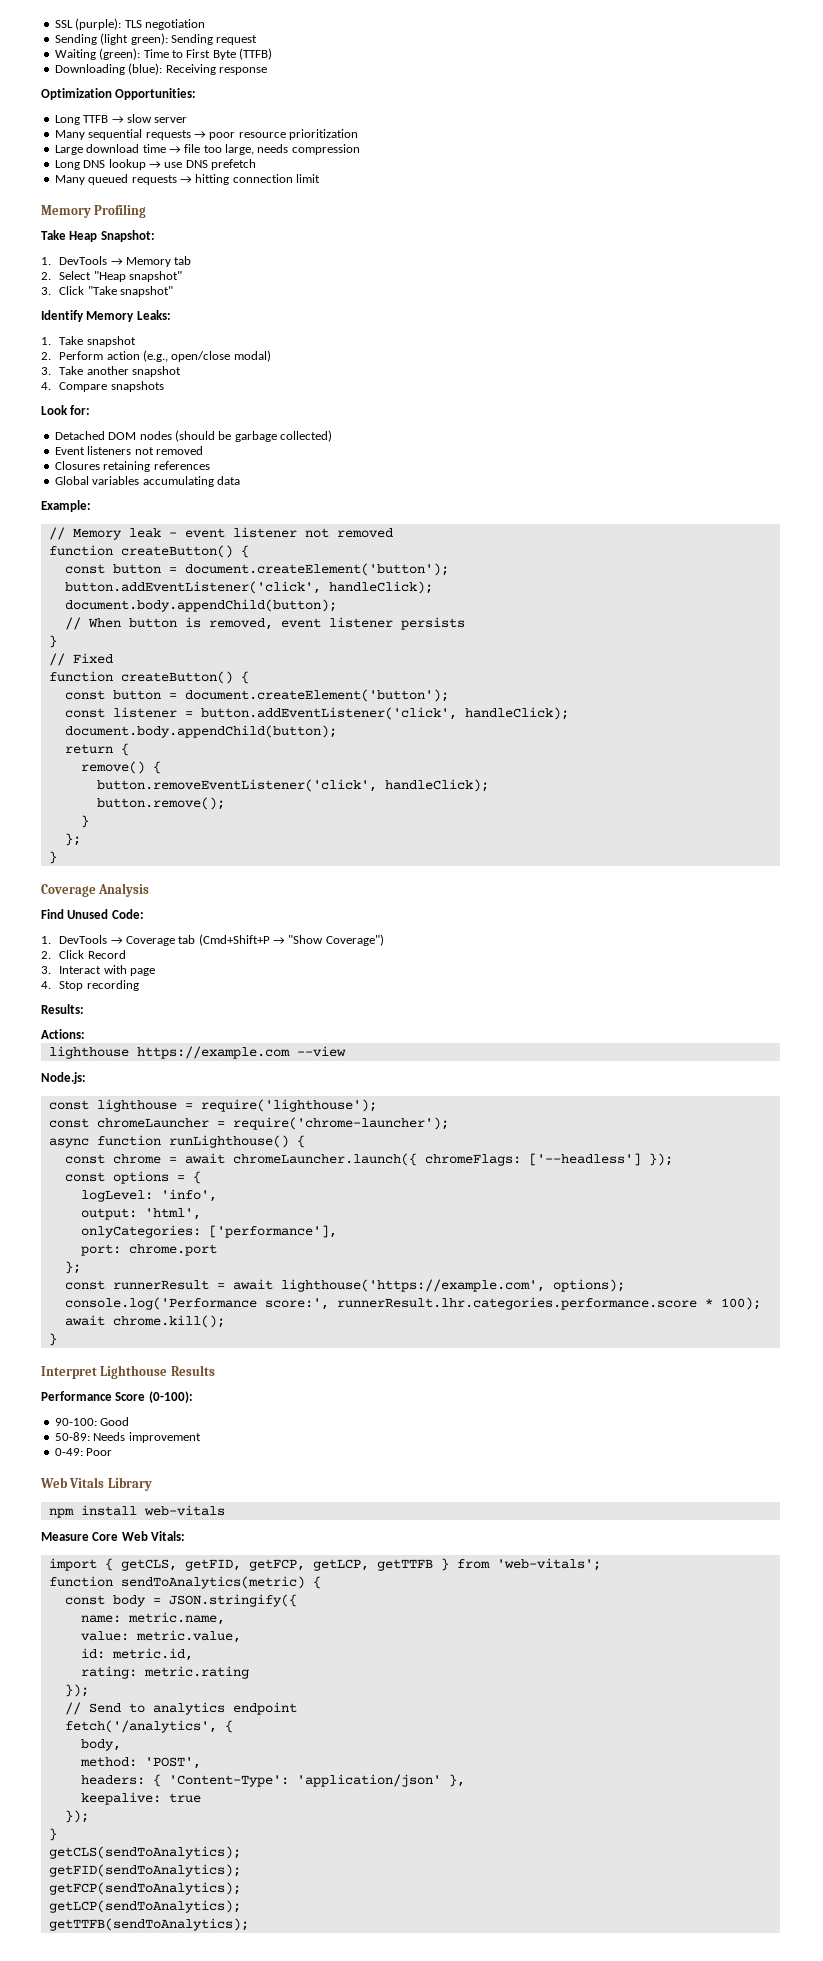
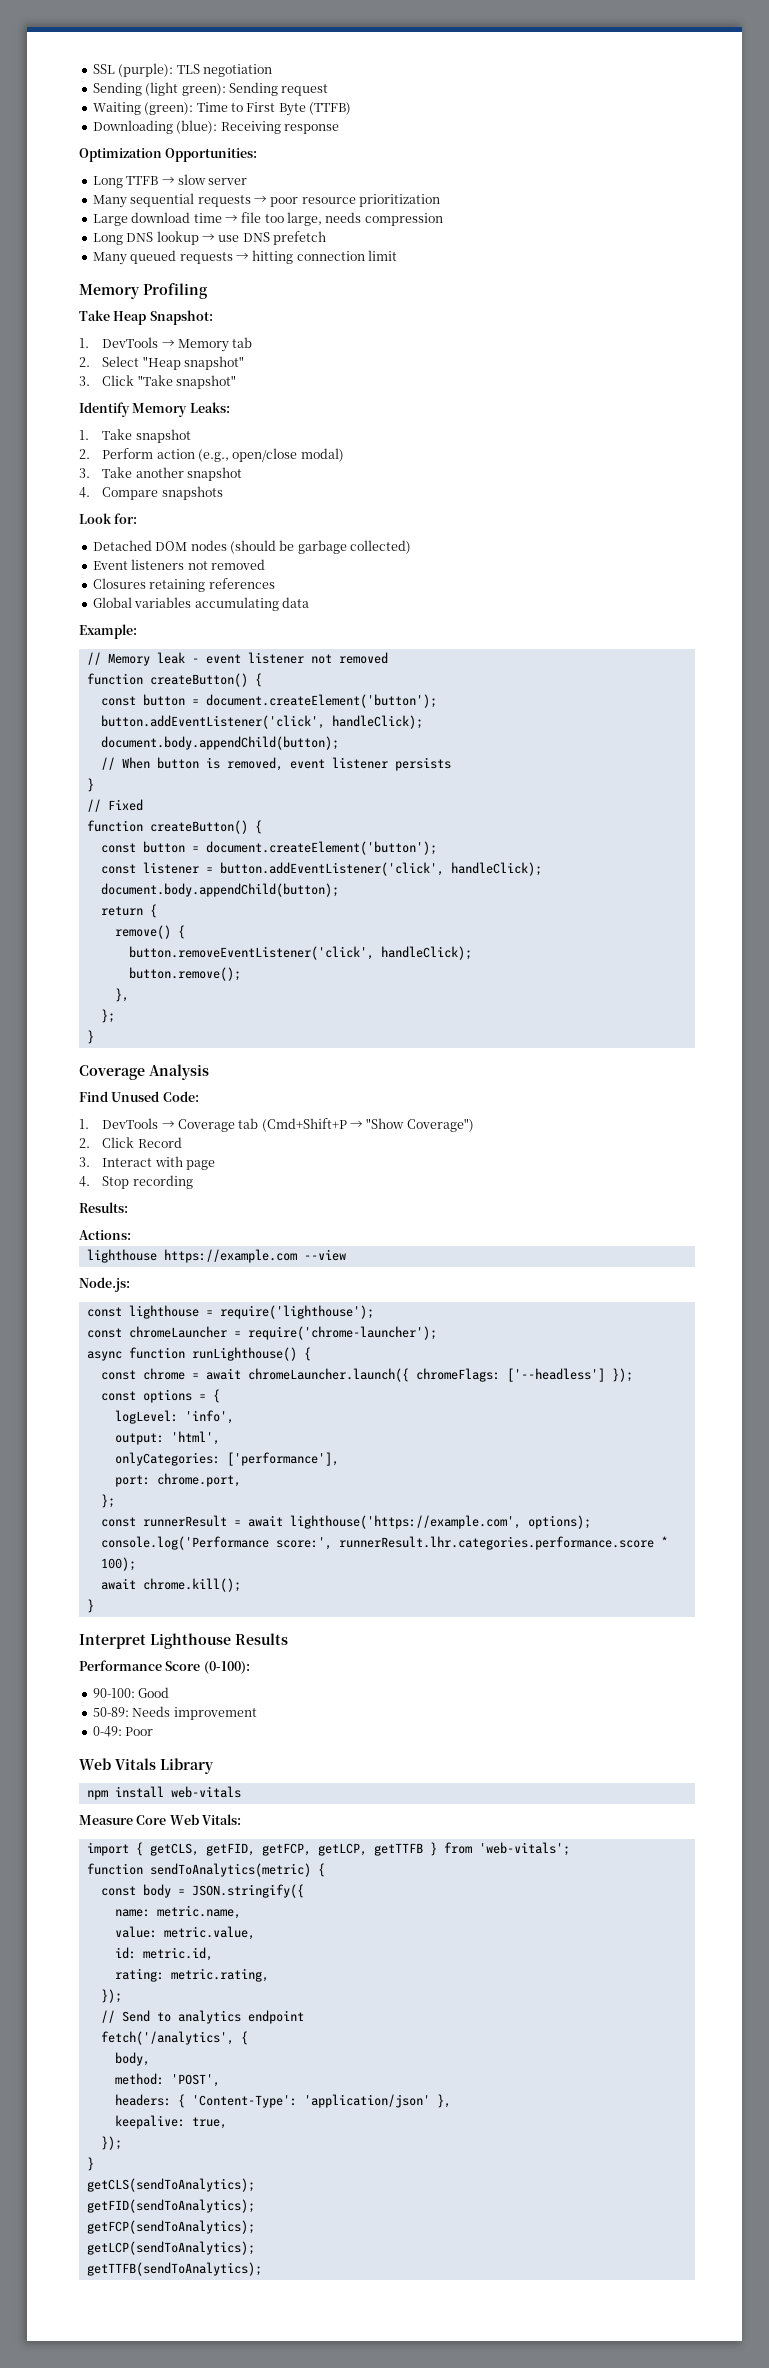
  button.remove();
- }
+ },
- port: chrome.port
+ port: chrome.port,
- rating: metric.rating
+ rating: metric.rating,
- keepalive: true
+ keepalive: true,

